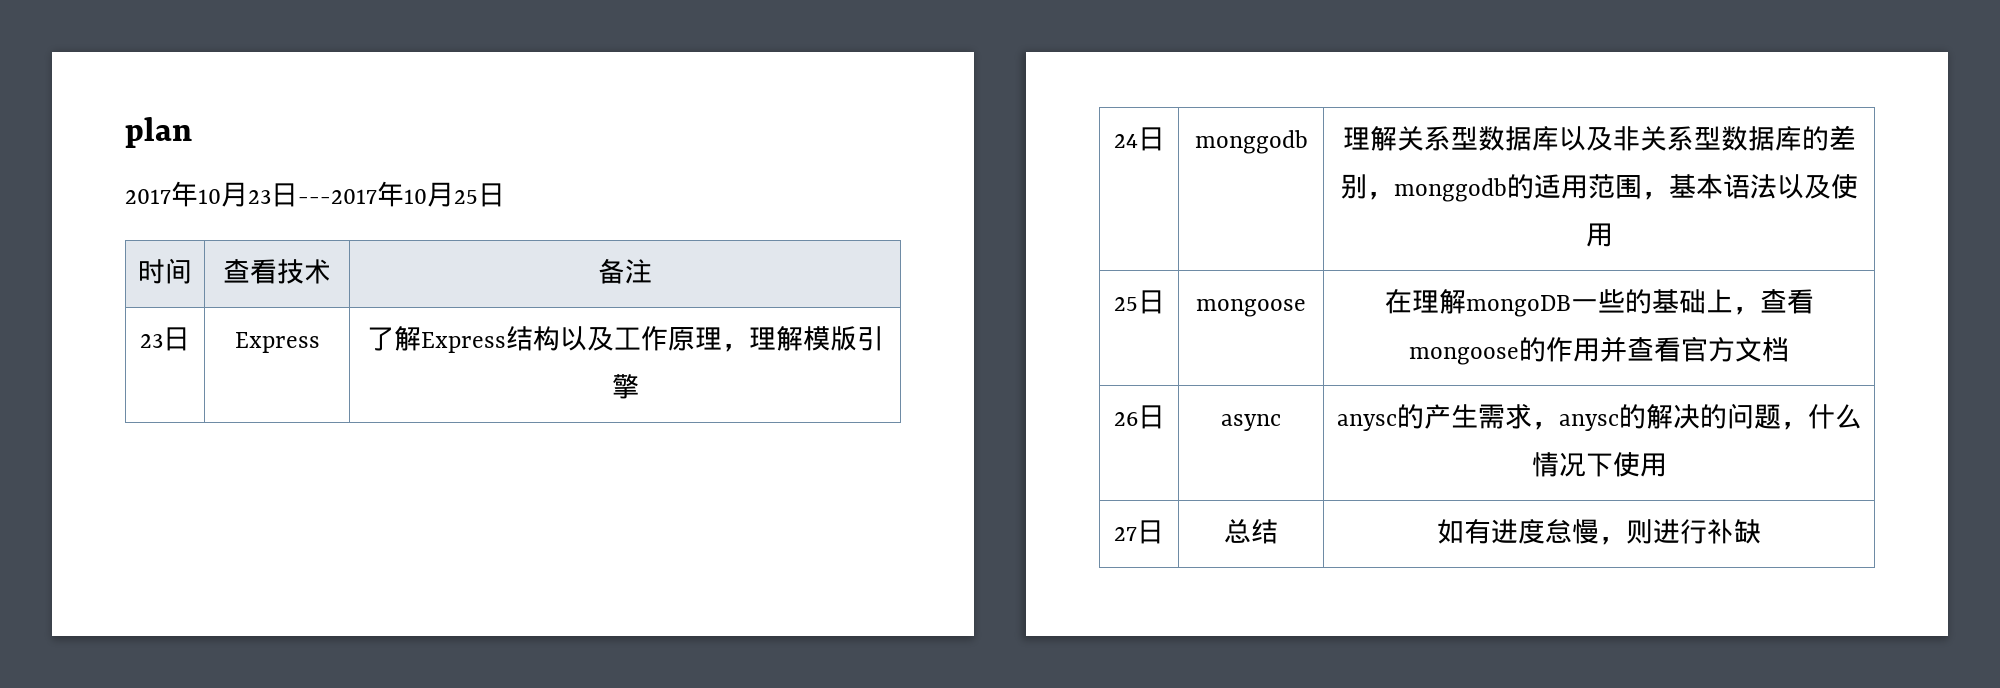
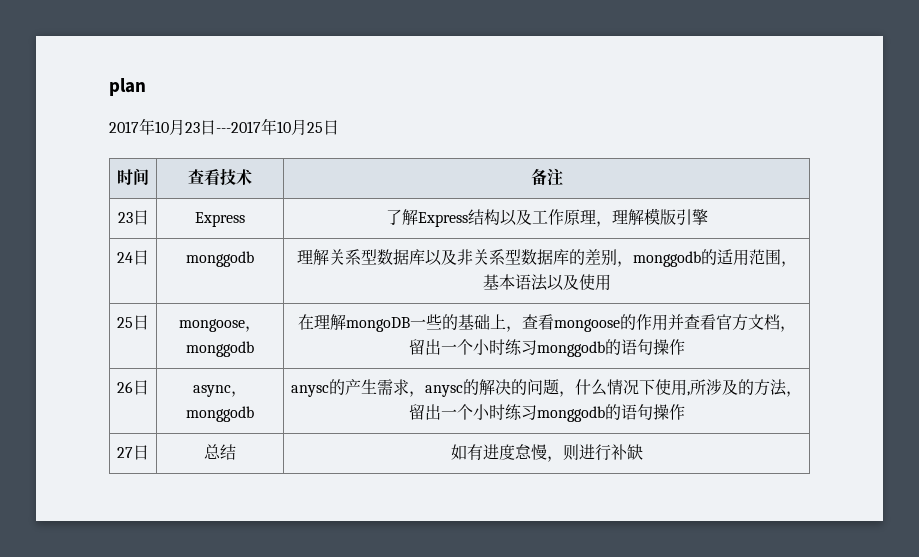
- 25日 | mongoose | 在理解mongoDB一些的基础上，查看mongoose的作用并查看官方文档
+ 25日 | mongoose，monggodb | 在理解mongoDB一些的基础上，查看mongoose的作用并查看官方文档，留出一个小时练习monggodb的语句操作
- 26日 | async | anysc的产生需求，anysc的解决的问题，什么情况下使用
+ 26日 | async，monggodb | anysc的产生需求，anysc的解决的问题，什么情况下使用,所涉及的方法，留出一个小时练习monggodb的语句操作

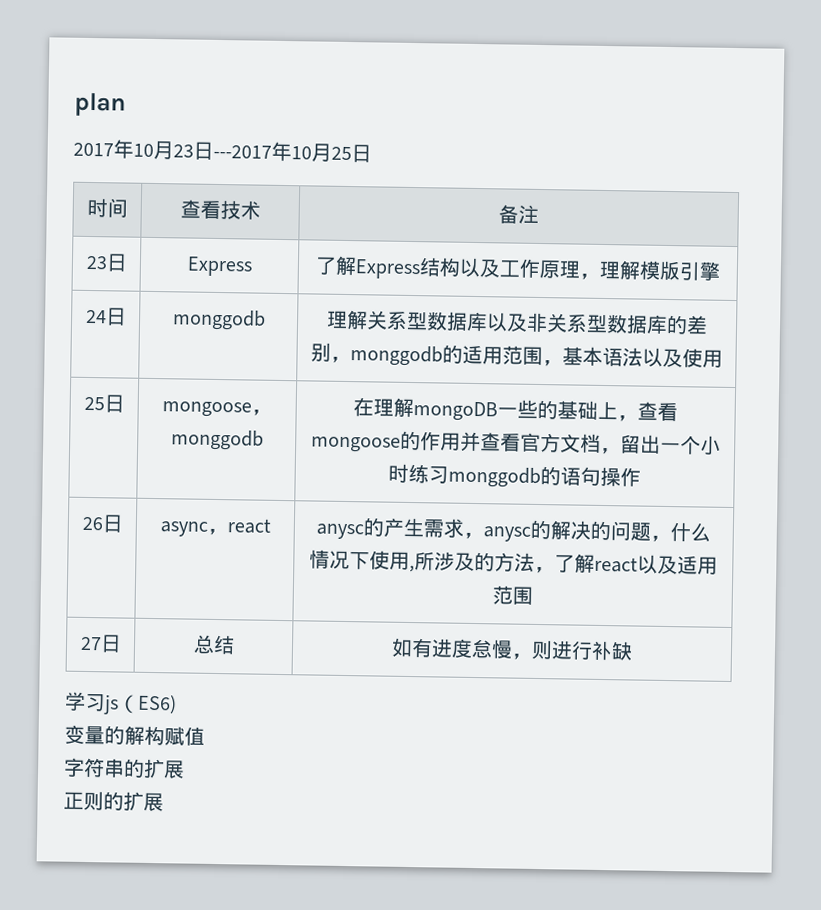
- 26日 | async，monggodb | anysc的产生需求，anysc的解决的问题，什么情况下使用,所涉及的方法，留出一个小时练习monggodb的语句操作
+ 26日 | async，react | anysc的产生需求，anysc的解决的问题，什么情况下使用,所涉及的方法，了解react以及适用范围
+ 学习js（ES6)
+ 变量的解构赋值
+ 字符串的扩展
+ 正则的扩展

